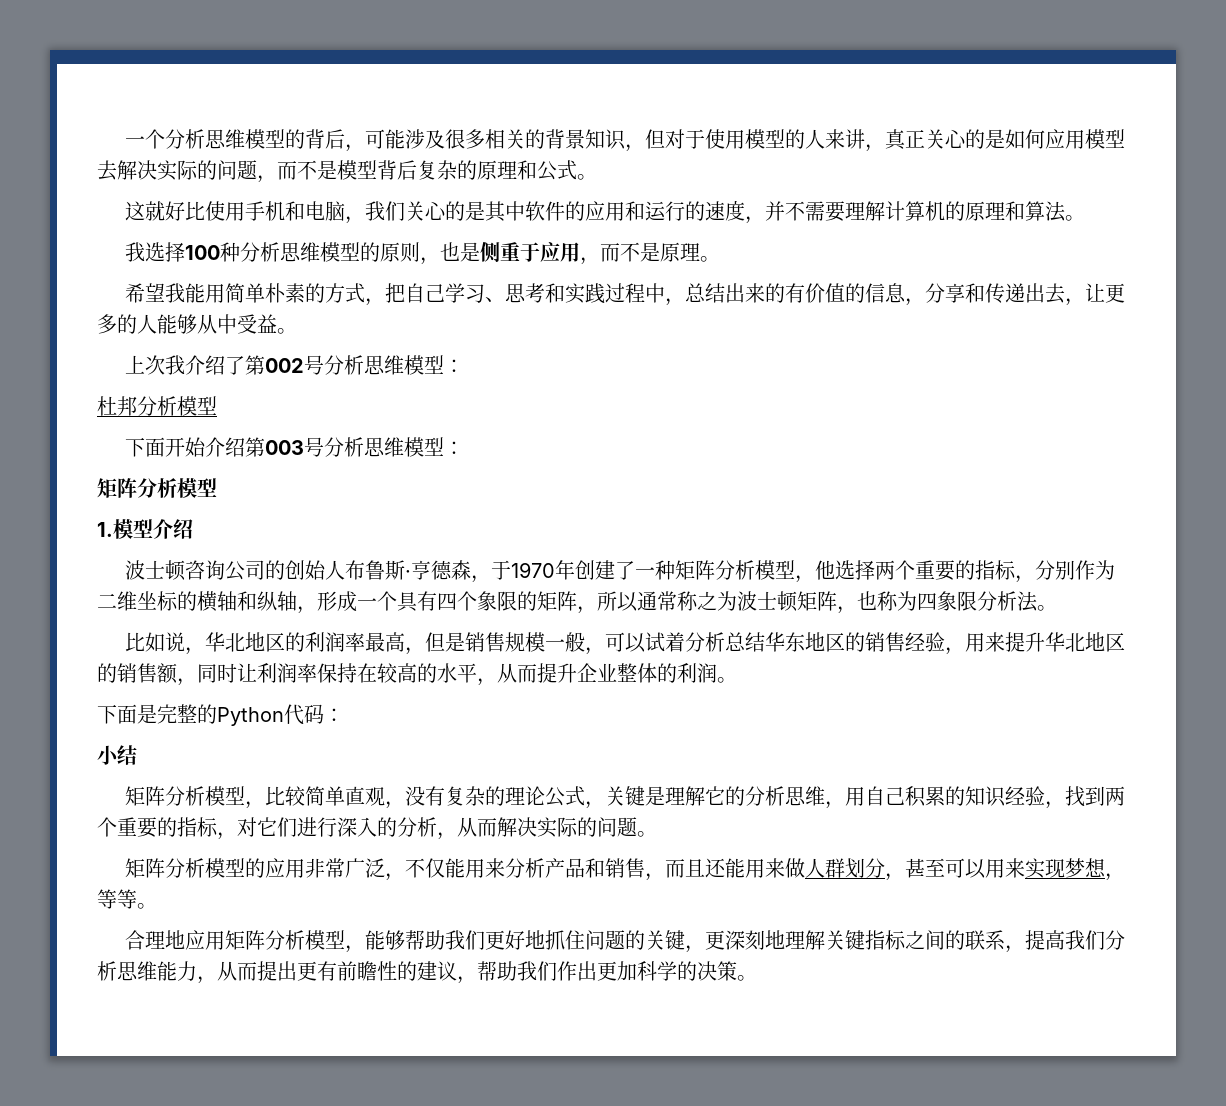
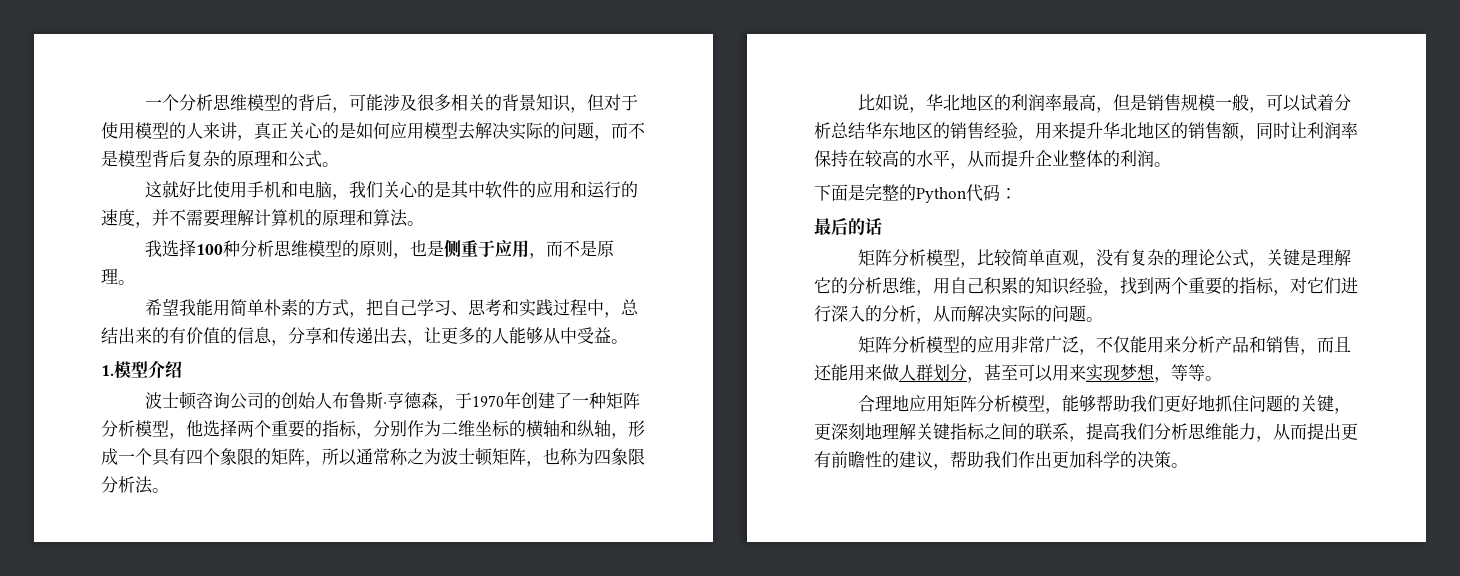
- 上次我介绍了第002号分析思维模型：
- 杜邦分析模型
- 下面开始介绍第003号分析思维模型：
- 矩阵分析模型
- 小结
+ 最后的话

